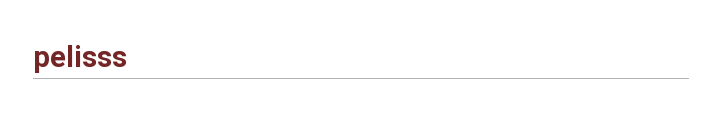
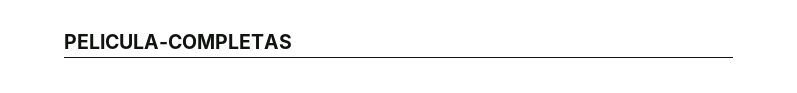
- pelisss
+ PELICULA-COMPLETAS

